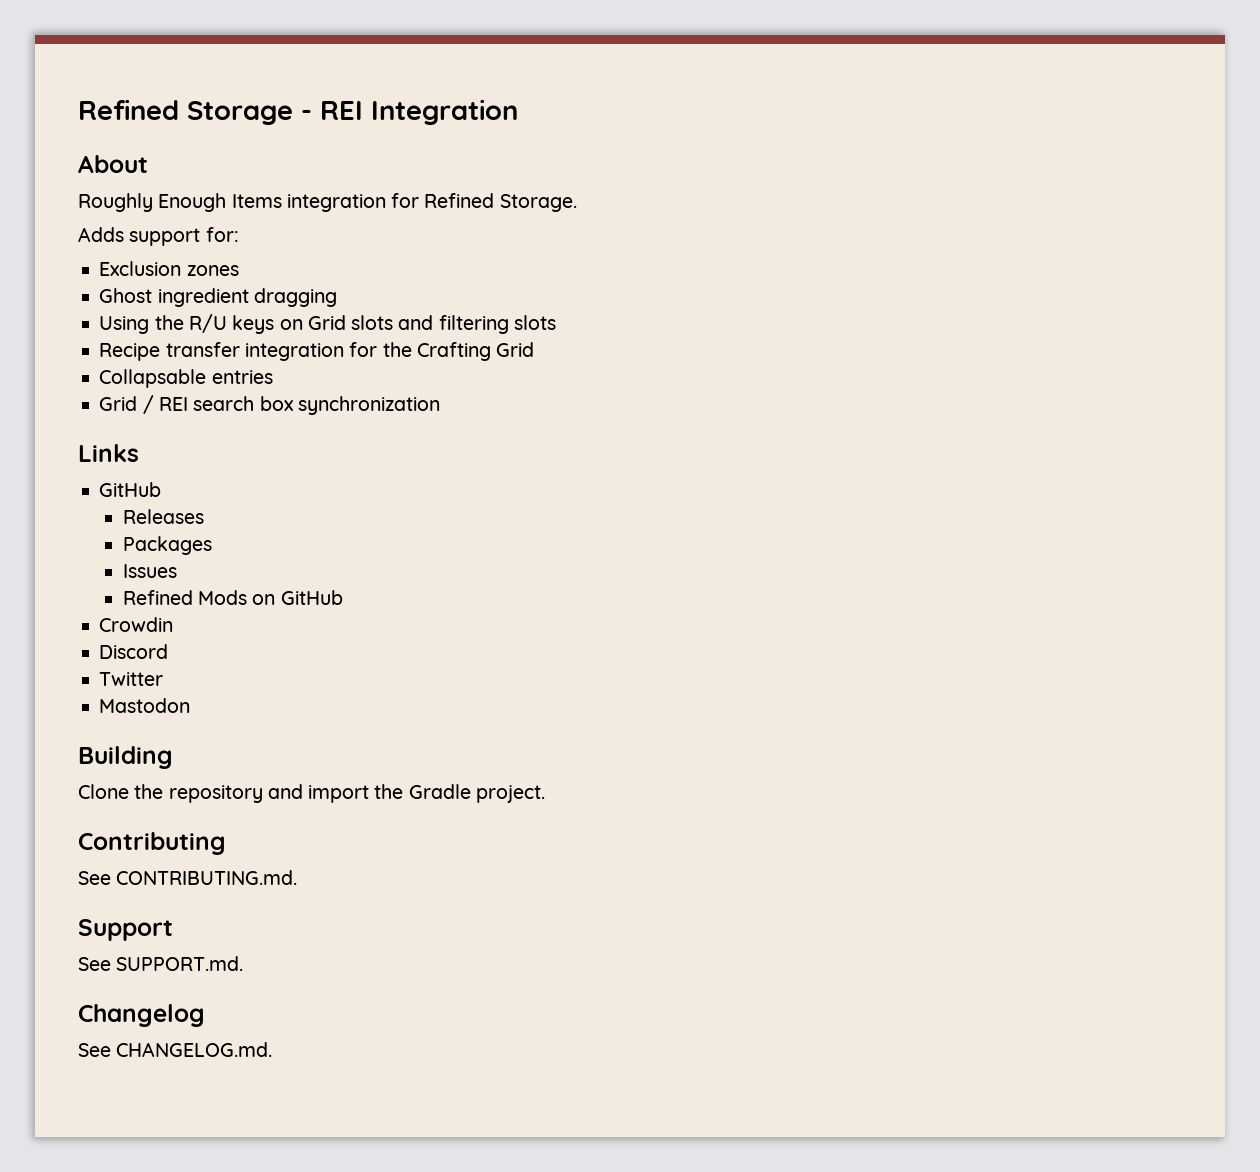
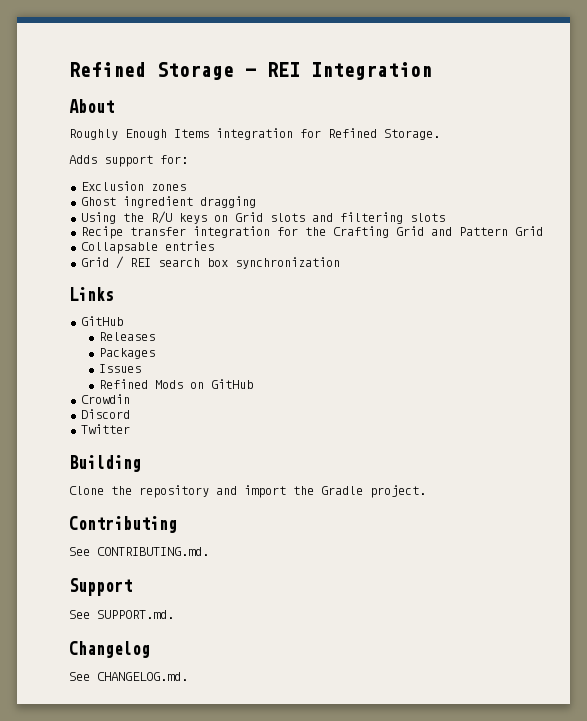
- Recipe transfer integration for the Crafting Grid
+ Recipe transfer integration for the Crafting Grid and Pattern Grid
- Mastodon

